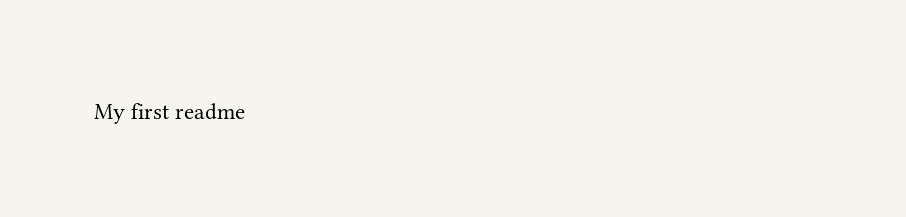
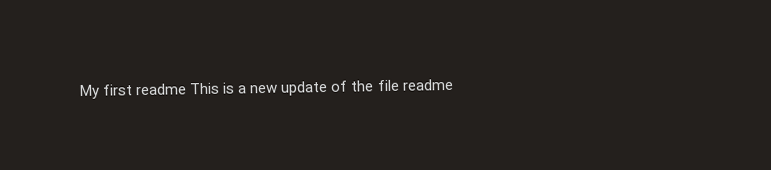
- My first readme
+ My first readme This is a new update of the file readme

